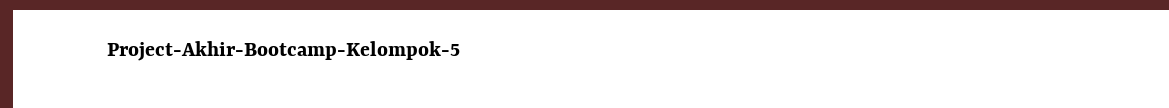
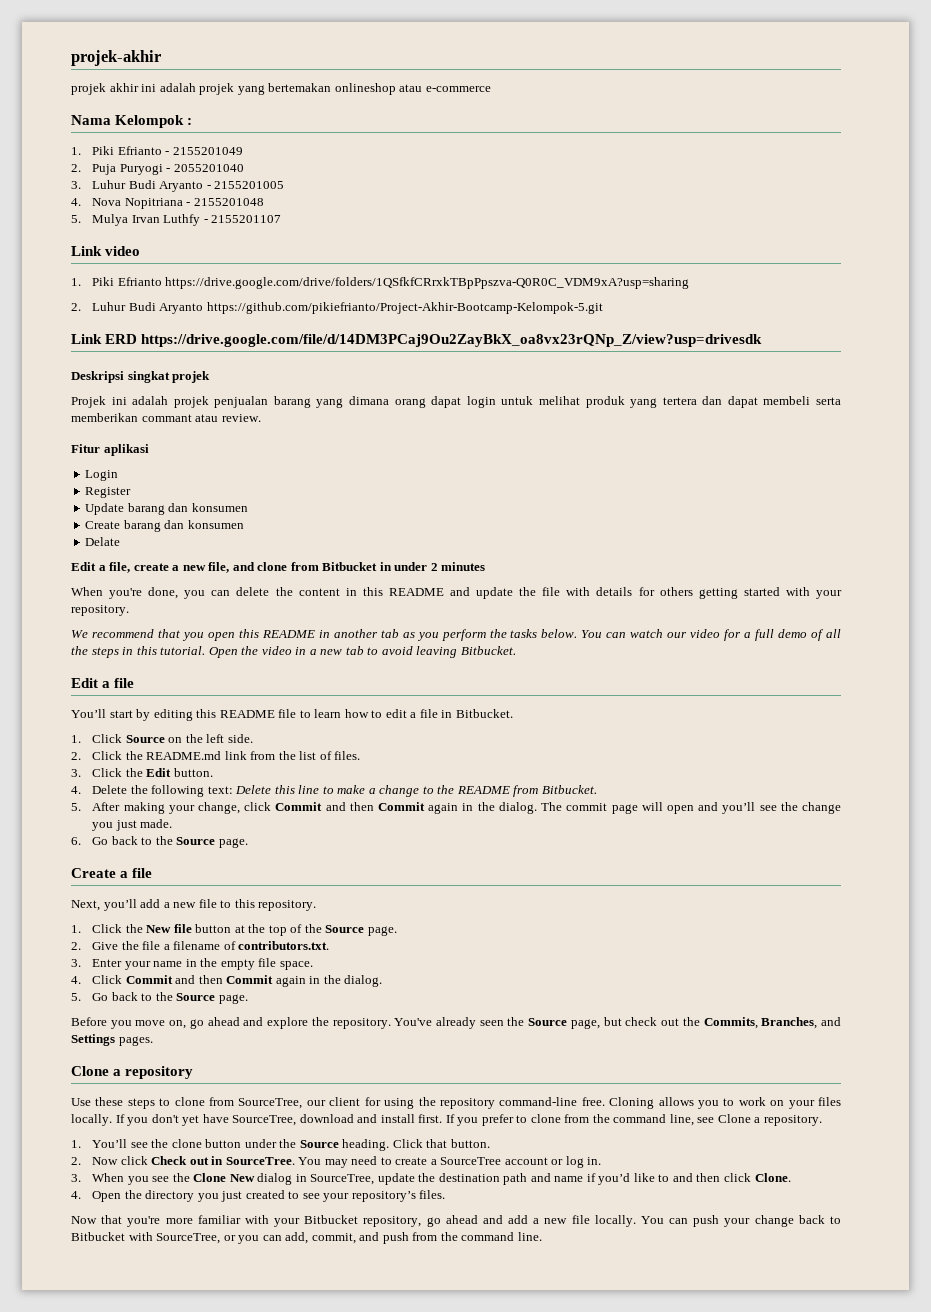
- Project-Akhir-Bootcamp-Kelompok-5
+ projek-akhir
+ projek akhir ini adalah projek yang bertemakan onlineshop atau e-commerce
+ Nama Kelompok :
+ 1. Piki Efrianto - 2155201049
+ 2. Puja Puryogi - 2055201040
+ 3. Luhur Budi Aryanto - 2155201005
+ 4. Nova Nopitriana - 2155201048
+ 5. Mulya Irvan Luthfy - 2155201107
+ Link video
+ 1. Piki Efrianto https://drive.google.com/drive/folders/1QSfkfCRrxkTBpPpszva-Q0R0C_VDM9xA?usp=sharing
+ 2. Luhur Budi Aryanto https://github.com/pikiefrianto/Project-Akhir-Bootcamp-Kelompok-5.git
+ Link ERD https://drive.google.com/file/d/14DM3PCaj9Ou2ZayBkX_oa8vx23rQNp_Z/view?usp=drivesdk
+ Deskripsi singkat projek
+ Projek ini adalah projek penjualan barang yang dimana orang dapat login untuk melihat produk yang tertera dan dapat membeli serta memberikan commant atau review.
+ Fitur aplikasi
+ Login
+ Register
+ Update barang dan konsumen
+ Create barang dan konsumen
+ Delate
+ Edit a file, create a new file, and clone from Bitbucket in under 2 minutes
+ When you're done, you can delete the content in this README and update the file with details for others getting started with your repository.
+ We recommend that you open this README in another tab as you perform the tasks below. You can watch our video for a full demo of all the steps in this tutorial. Open the video in a new tab to avoid leaving Bitbucket.
+ Edit a file
+ You’ll start by editing this README file to learn how to edit a file in Bitbucket.
+ 1. Click Source on the left side.
+ 2. Click the README.md link from the list of files.
+ 3. Click the Edit button.
+ 4. Delete the following text: Delete this line to make a change to the README from Bitbucket.
+ 5. After making your change, click Commit and then Commit again in the dialog. The commit page will open and you’ll see the change you just made.
+ 6. Go back to the Source page.
+ Create a file
+ Next, you’ll add a new file to this repository.
+ 1. Click the New file button at the top of the Source page.
+ 2. Give the file a filename of contributors.txt.
+ 3. Enter your name in the empty file space.
+ 4. Click Commit and then Commit again in the dialog.
+ 5. Go back to the Source page.
+ Before you move on, go ahead and explore the repository. You've already seen the Source page, but check out the Commits, Branches, and Settings pages.
+ Clone a repository
+ Use these steps to clone from SourceTree, our client for using the repository command-line free. Cloning allows you to work on your files locally. If you don't yet have SourceTree, download and install first. If you prefer to clone from the command line, see Clone a repository.
+ 1. You’ll see the clone button under the Source heading. Click that button.
+ 2. Now click Check out in SourceTree. You may need to create a SourceTree account or log in.
+ 3. When you see the Clone New dialog in SourceTree, update the destination path and name if you’d like to and then click Clone.
+ 4. Open the directory you just created to see your repository’s files.
+ Now that you're more familiar with your Bitbucket repository, go ahead and add a new file locally. You can push your change back to Bitbucket with SourceTree, or you can add, commit, and push from the command line.

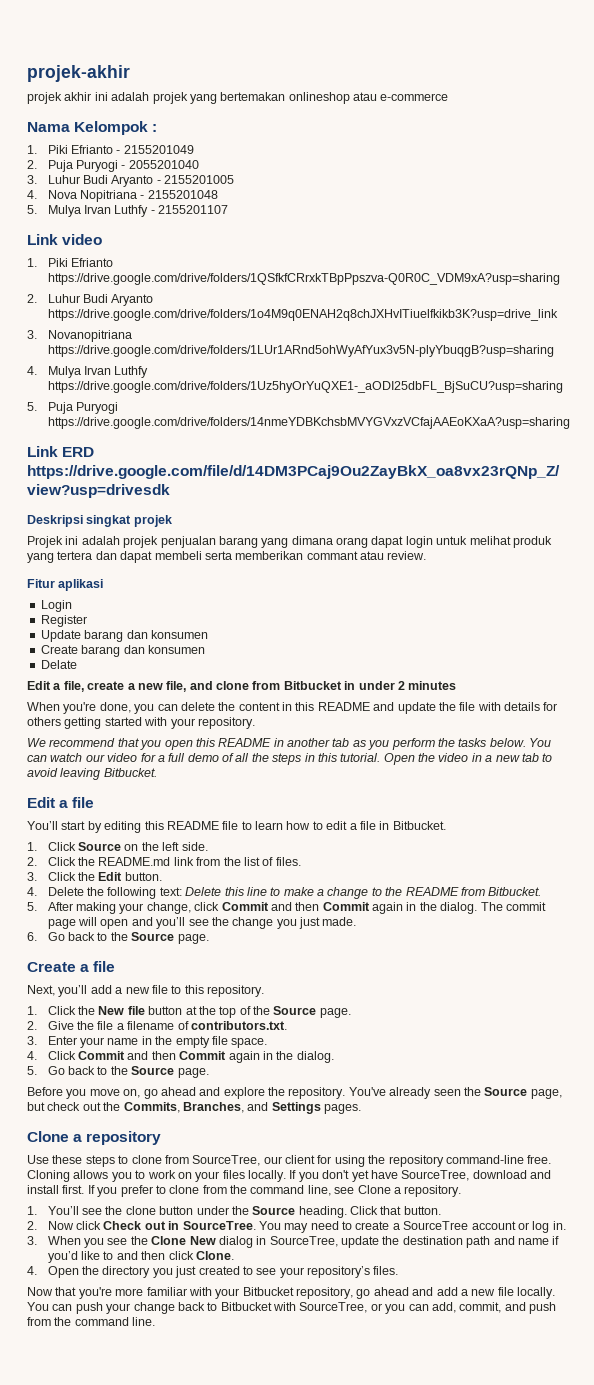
- 2. Luhur Budi Aryanto https://github.com/pikiefrianto/Project-Akhir-Bootcamp-Kelompok-5.git
+ 2. Luhur Budi Aryanto https://drive.google.com/drive/folders/1o4M9q0ENAH2q8chJXHvITiuelfkikb3K?usp=drive_link
+ 3. Novanopitriana https://drive.google.com/drive/folders/1LUr1ARnd5ohWyAfYux3v5N-plyYbuqgB?usp=sharing
+ 4. Mulya Irvan Luthfy https://drive.google.com/drive/folders/1Uz5hyOrYuQXE1-_aODI25dbFL_BjSuCU?usp=sharing
+ 5. Puja Puryogi https://drive.google.com/drive/folders/14nmeYDBKchsbMVYGVxzVCfajAAEoKXaA?usp=sharing

